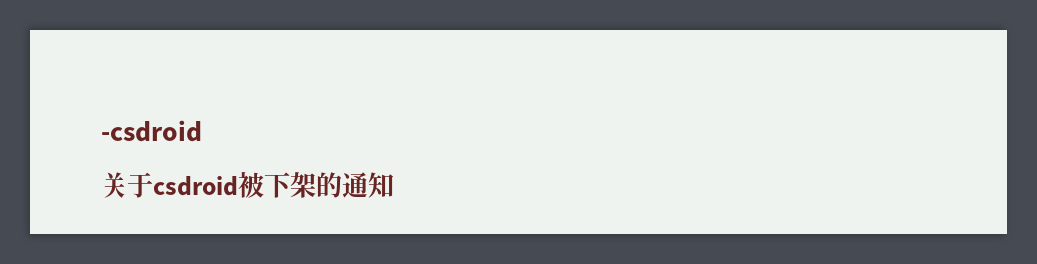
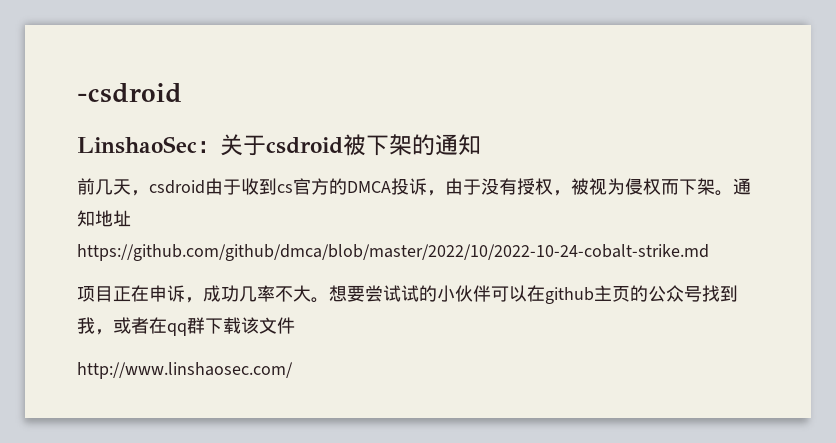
- 关于csdroid被下架的通知
+ LinshaoSec：关于csdroid被下架的通知
+ 前几天，csdroid由于收到cs官方的DMCA投诉，由于没有授权，被视为侵权而下架。通知地址https://github.com/github/dmca/blob/master/2022/10/2022-10-24-cobalt-strike.md
+ 项目正在申诉，成功几率不大。想要尝试试的小伙伴可以在github主页的公众号找到我，或者在qq群下载该文件
+ http://www.linshaosec.com/

